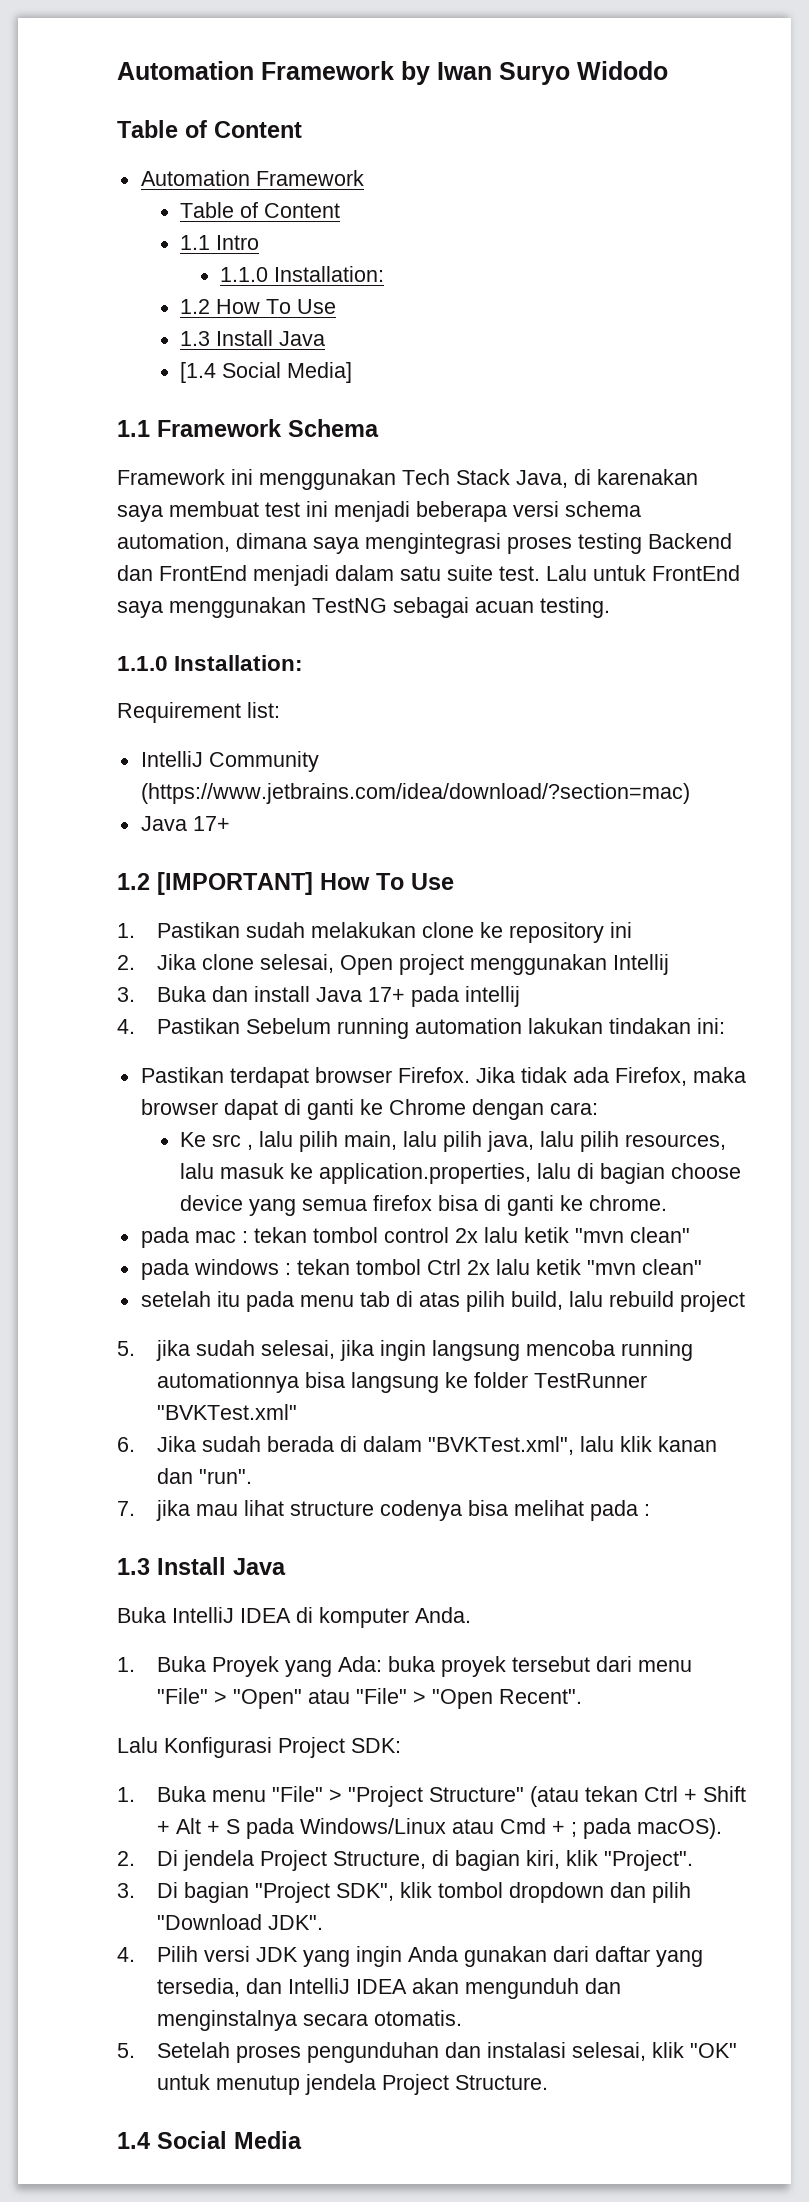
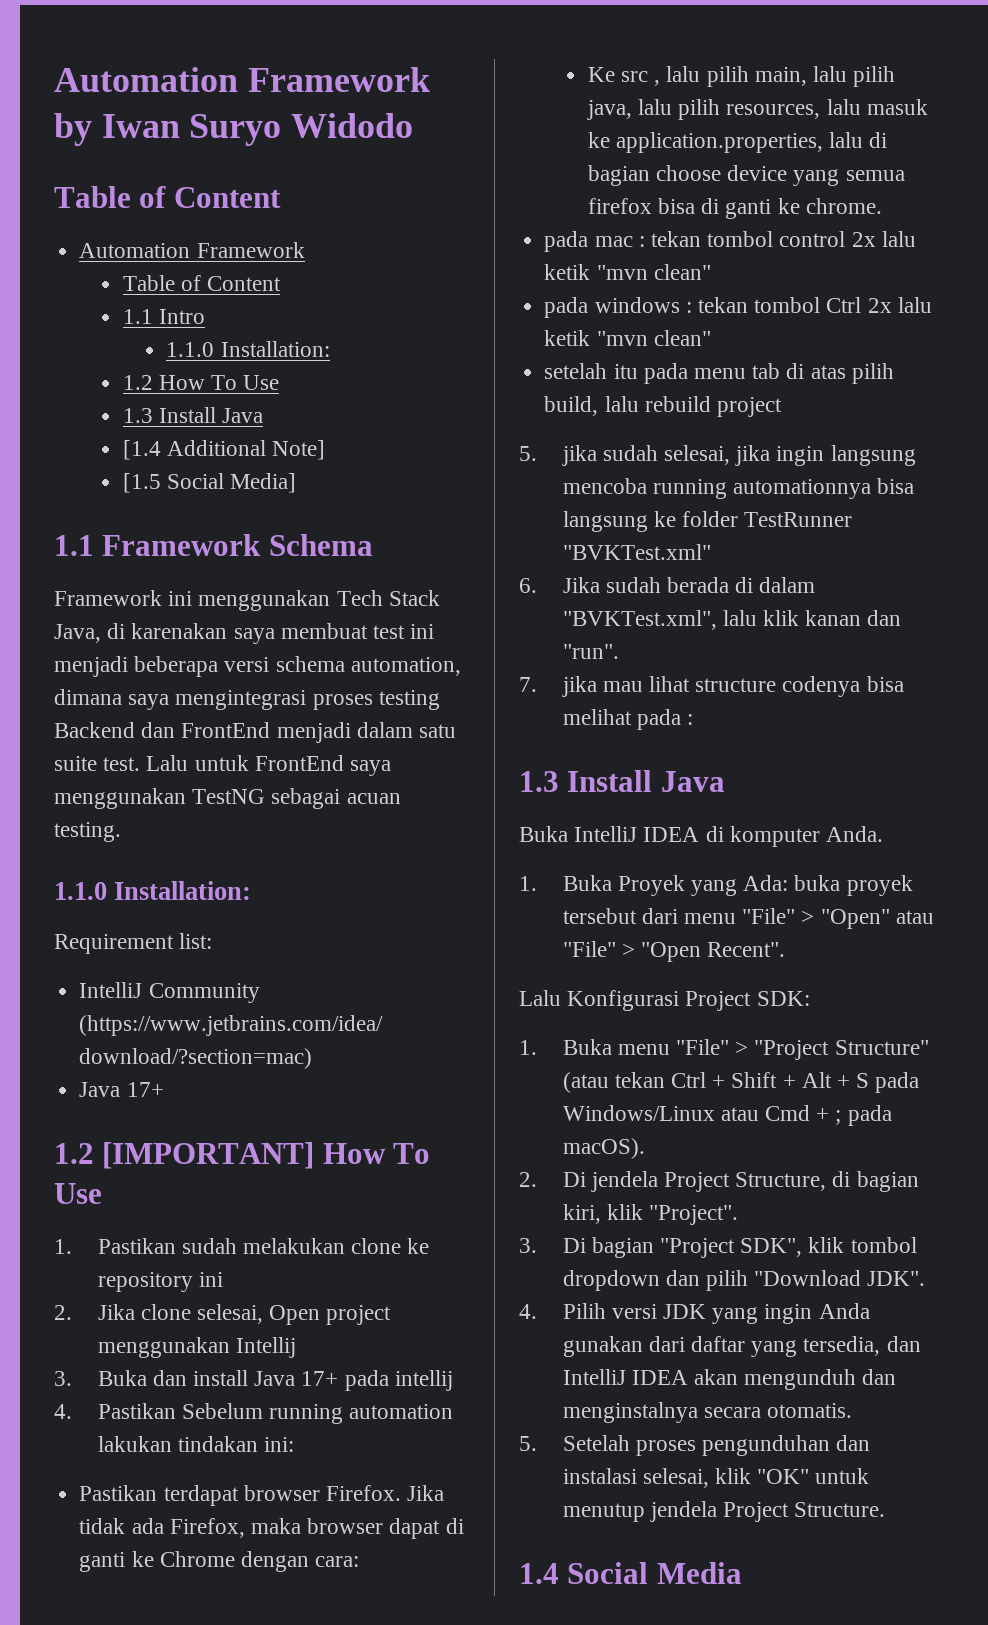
- [1.4 Social Media]
+ [1.4 Additional Note]
+ [1.5 Social Media]

